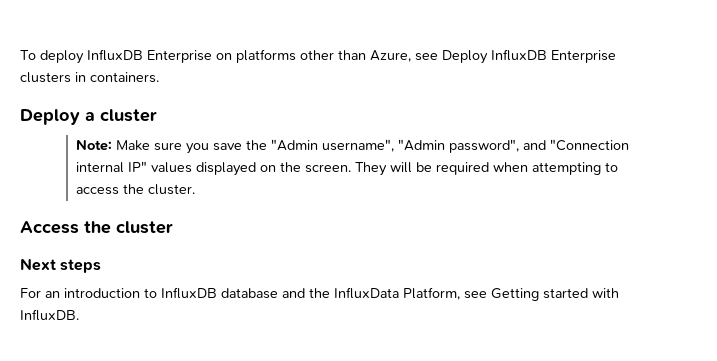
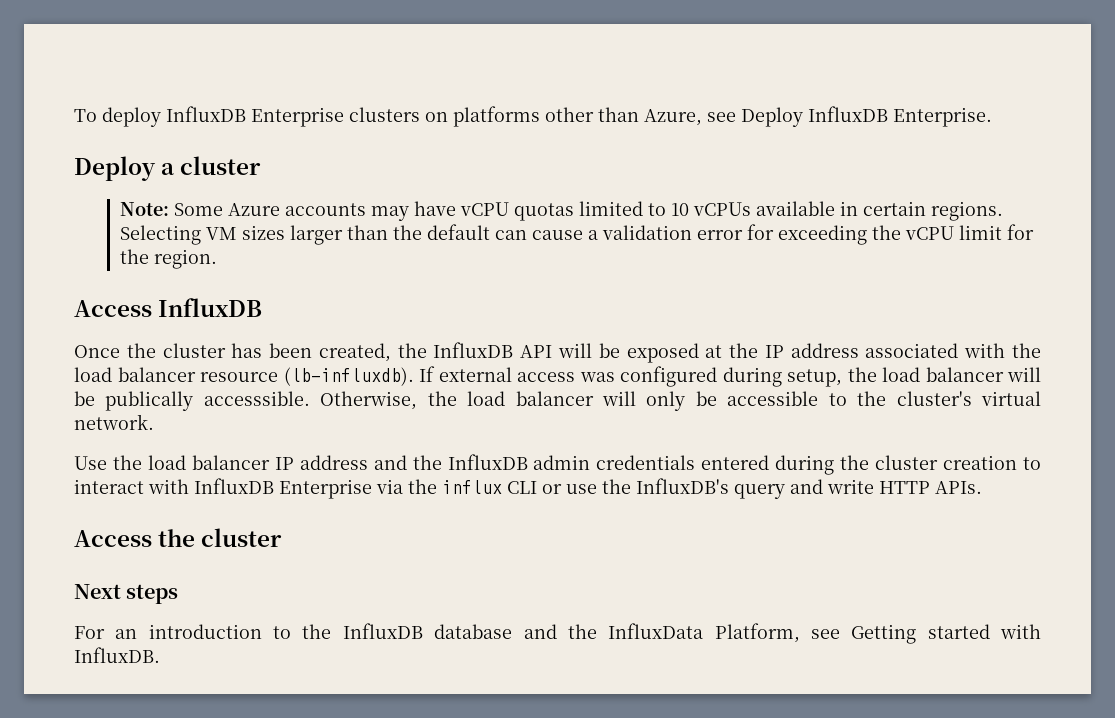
- To deploy InfluxDB Enterprise on platforms other than Azure, see Deploy InfluxDB Enterprise clusters in containers.
+ To deploy InfluxDB Enterprise clusters on platforms other than Azure, see Deploy InfluxDB Enterprise.
- Note: Make sure you save the "Admin username", "Admin password", and "Connection internal IP" values displayed on the screen. They will be required when attempting to access the cluster.
+ Note: Some Azure accounts may have vCPU quotas limited to 10 vCPUs available in certain regions. Selecting VM sizes larger than the default can cause a validation error for exceeding the vCPU limit for the region.
+ Access InfluxDB
+ Once the cluster has been created, the InfluxDB API will be exposed at the IP address associated with the load balancer resource (lb-influxdb). If external access was configured during setup, the load balancer will be publically accesssible. Otherwise, the load balancer will only be accessible to the cluster's virtual network.
+ Use the load balancer IP address and the InfluxDB admin credentials entered during the cluster creation to interact with InfluxDB Enterprise via the influx CLI or use the InfluxDB's query and write HTTP APIs.
- For an introduction to InfluxDB database and the InfluxData Platform, see Getting started with InfluxDB.
+ For an introduction to the InfluxDB database and the InfluxData Platform, see Getting started with InfluxDB.

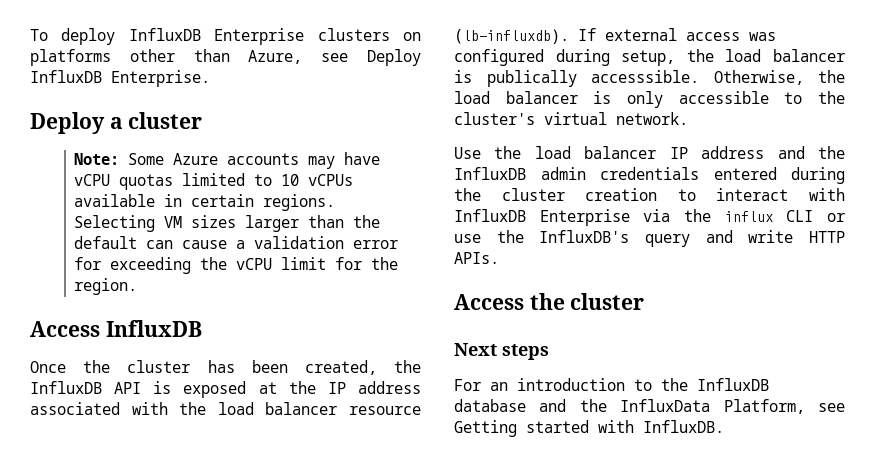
- Once the cluster has been created, the InfluxDB API will be exposed at the IP address associated with the load balancer resource (lb-influxdb).
+ Once the cluster has been created, the InfluxDB API is exposed at the IP address associated with the load balancer resource (lb-influxdb).
- If external access was configured during setup, the load balancer will be publically accesssible.
+ If external access was configured during setup, the load balancer is publically accesssible.
- Otherwise, the load balancer will only be accessible to the cluster's virtual network.
+ Otherwise, the load balancer is only accessible to the cluster's virtual network.

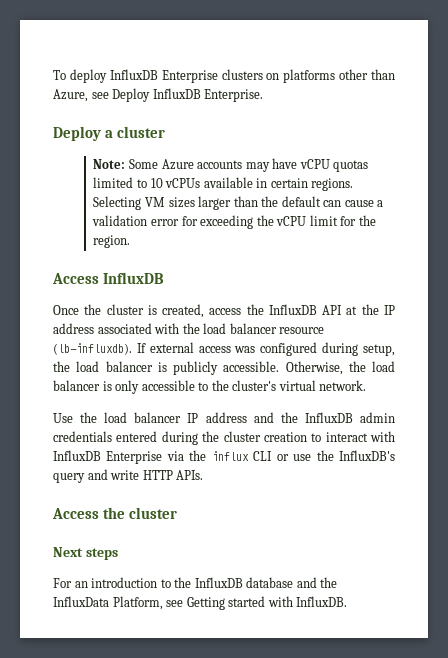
- Once the cluster has been created, the InfluxDB API is exposed at the IP address associated with the load balancer resource (lb-influxdb).
+ Once the cluster is created, access the InfluxDB API at the IP address associated with the load balancer resource (lb-influxdb).
- If external access was configured during setup, the load balancer is publically accesssible.
+ If external access was configured during setup, the load balancer is publicly accessible.

